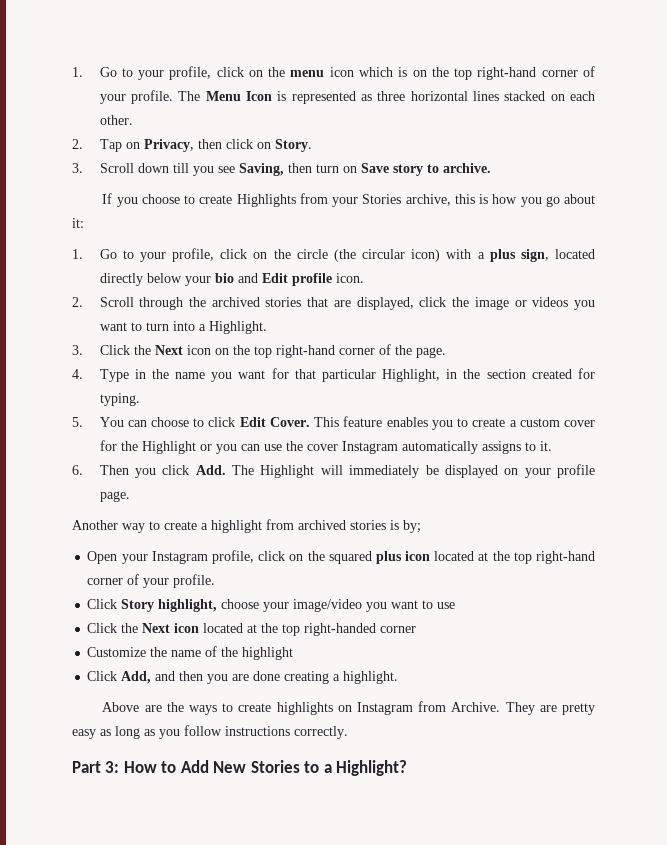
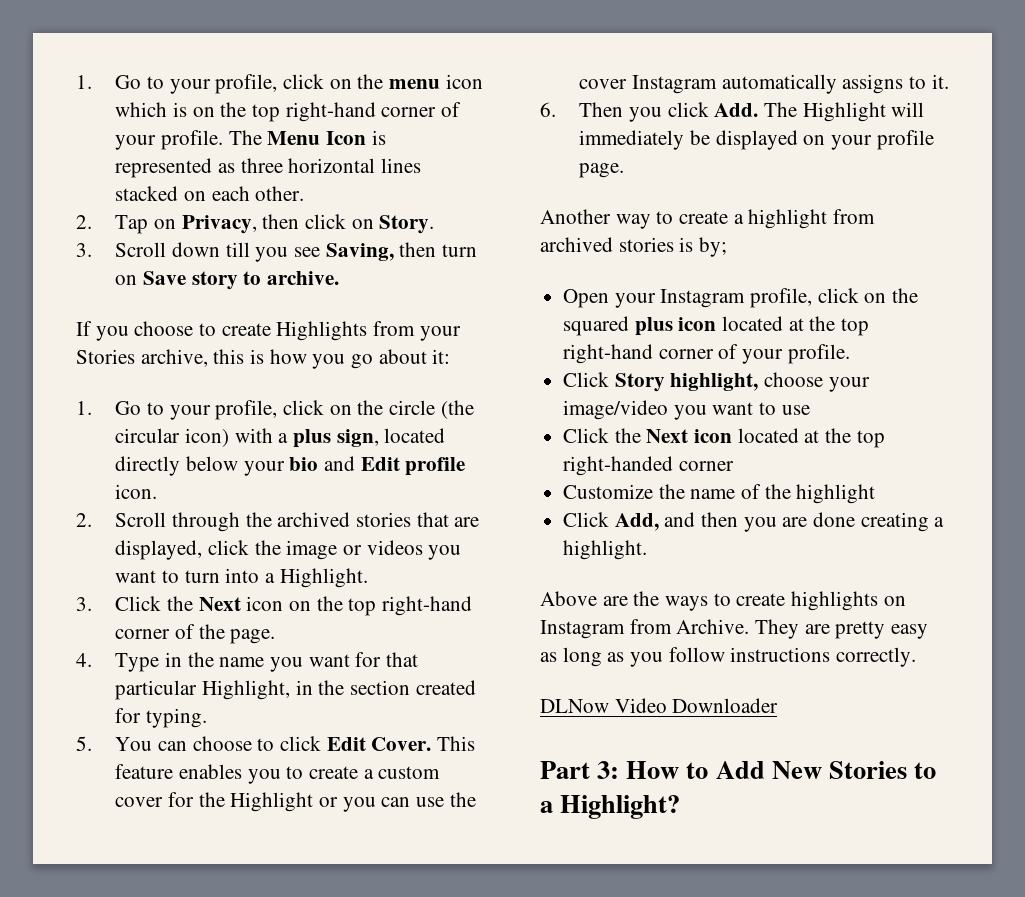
+ DLNow Video Downloader

